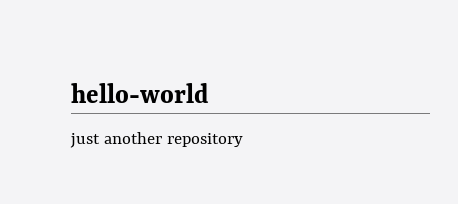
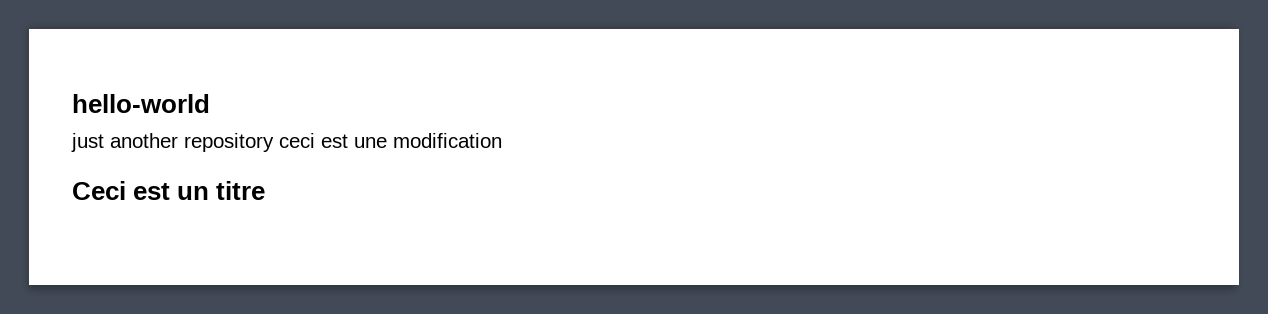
- just another repository
+ just another repository ceci est une modification
+ Ceci est un titre

